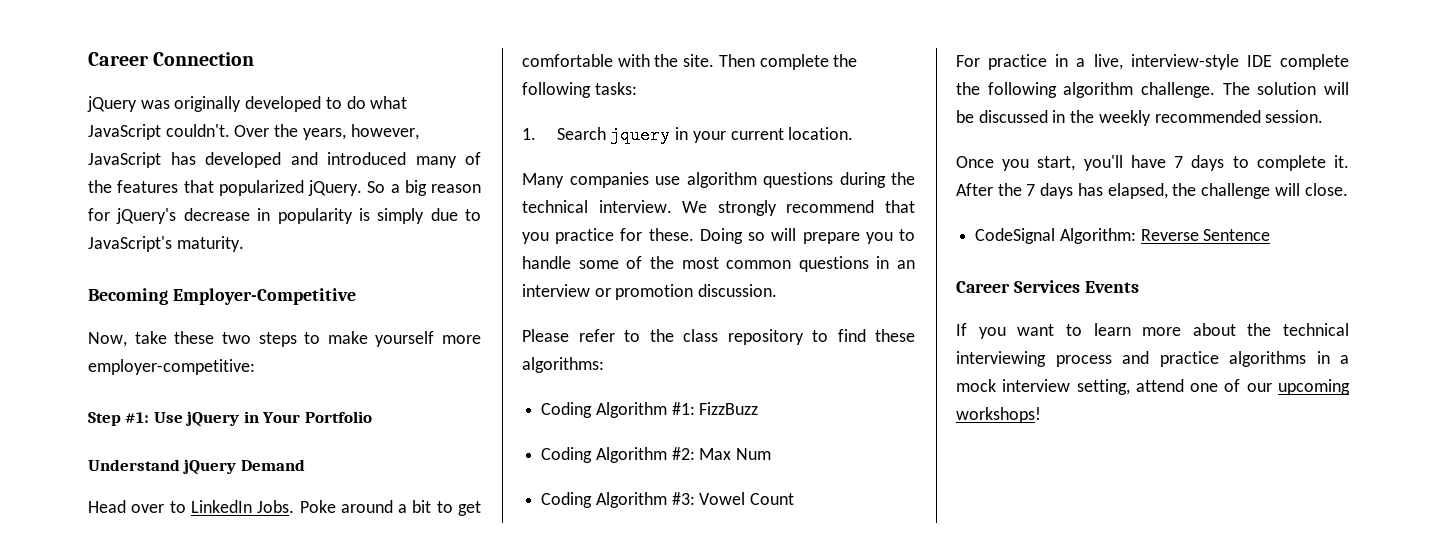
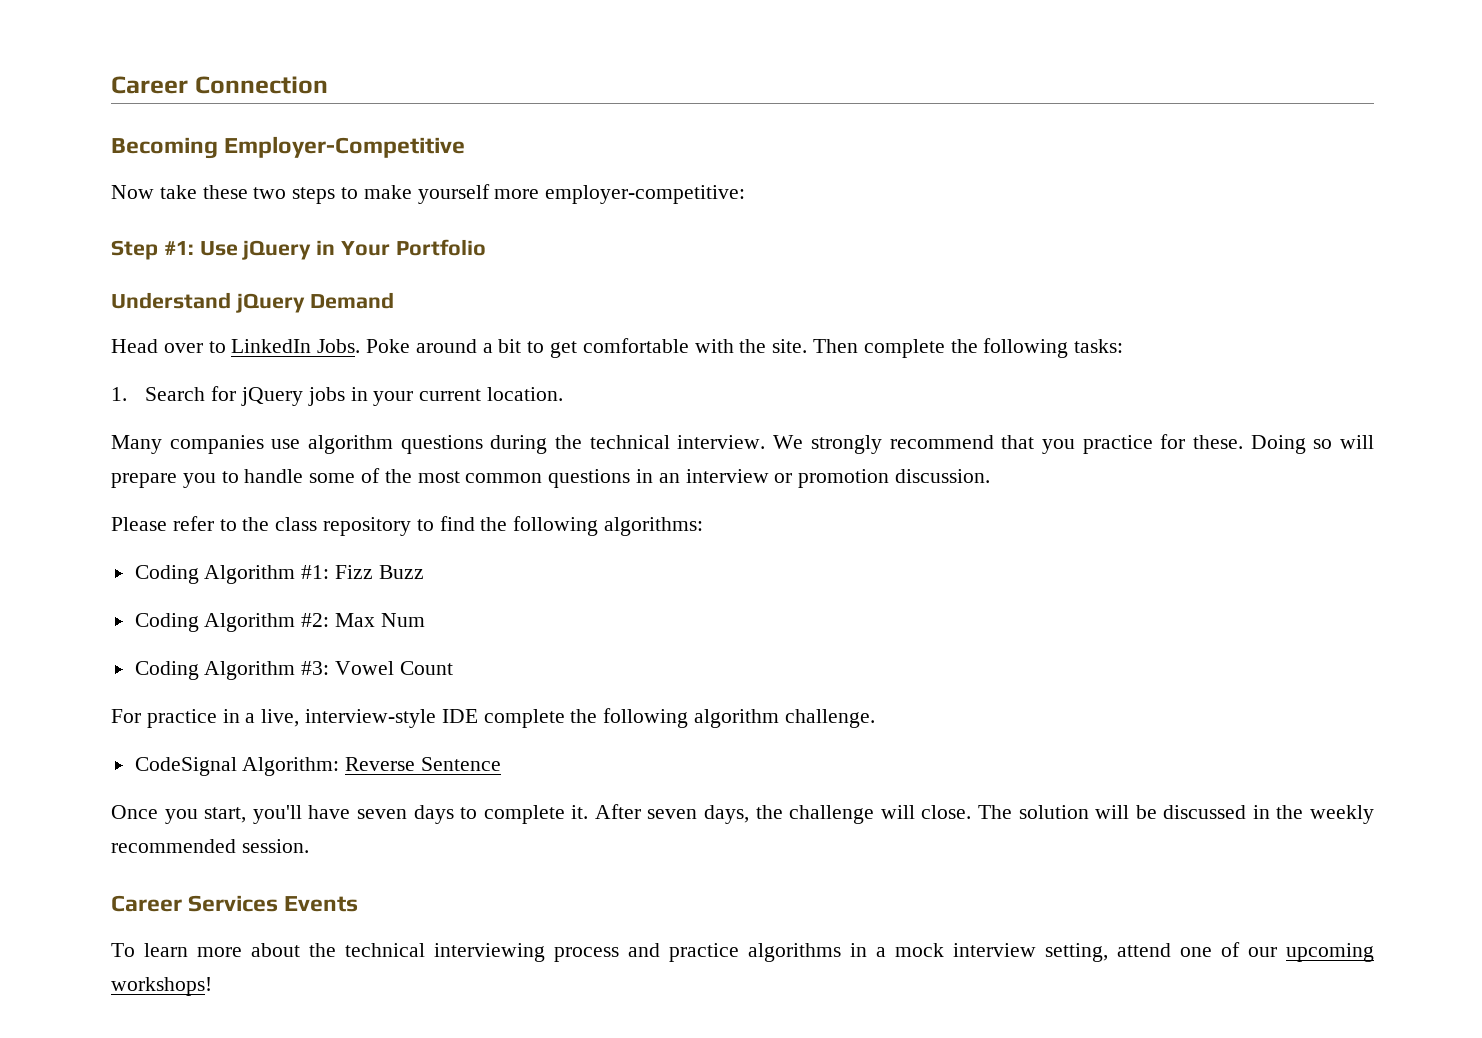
- jQuery was originally developed to do what JavaScript couldn't. Over the years, however, JavaScript has developed and introduced many of the features that popularized jQuery. So a big reason for jQuery's decrease in popularity is simply due to JavaScript's maturity.
- Now, take these two steps to make yourself more employer-competitive:
+ Now take these two steps to make yourself more employer-competitive:
- 1. Search jquery in your current location.
+ 1. Search for jQuery jobs in your current location.
- Please refer to the class repository to find these algorithms:
+ Please refer to the class repository to find the following algorithms:
- Coding Algorithm #1: FizzBuzz
+ Coding Algorithm #1: Fizz Buzz
- For practice in a live, interview-style IDE complete the following algorithm challenge. The solution will be discussed in the weekly recommended session.
+ For practice in a live, interview-style IDE complete the following algorithm challenge.
+ CodeSignal Algorithm: Reverse Sentence
+ Once you start, you'll have seven days to complete it. After seven days, the challenge will close. The solution will be discussed in the weekly recommended session.
- Once you start, you'll have 7 days to complete it. After the 7 days has elapsed, the challenge will close.
- CodeSignal Algorithm: Reverse Sentence
- If you want to learn more about the technical interviewing process and practice algorithms in a mock interview setting, attend one of our upcoming workshops!
+ To learn more about the technical interviewing process and practice algorithms in a mock interview setting, attend one of our upcoming workshops!

